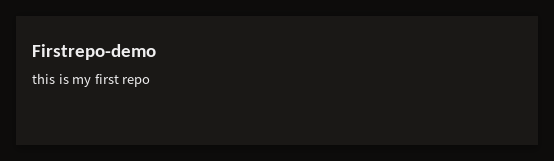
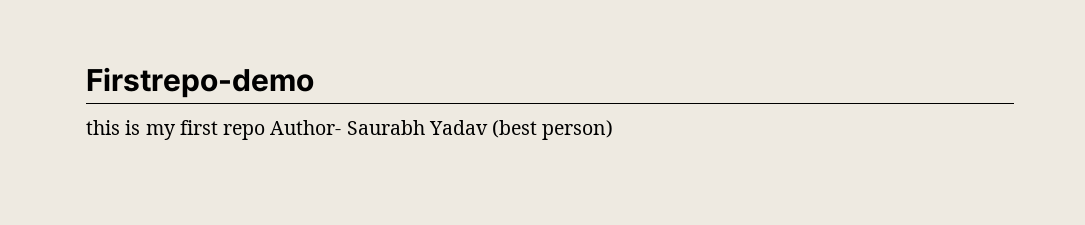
- this is my first repo
+ this is my first repo Author- Saurabh Yadav (best person)

